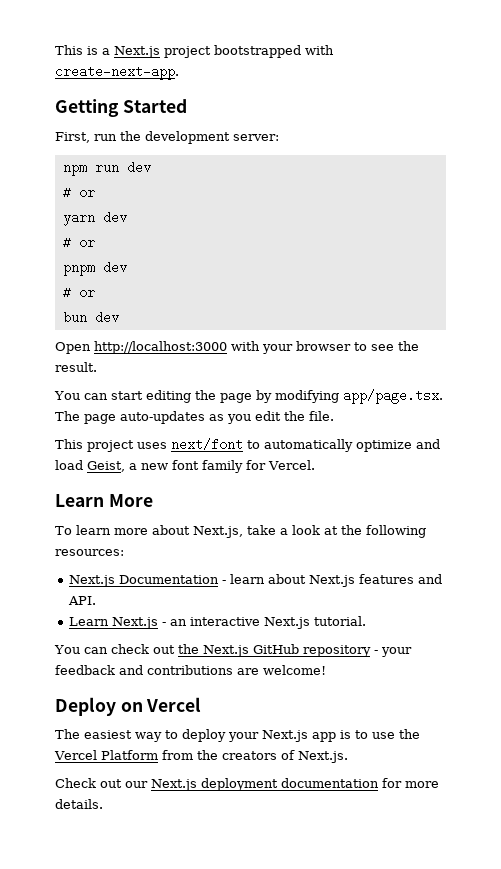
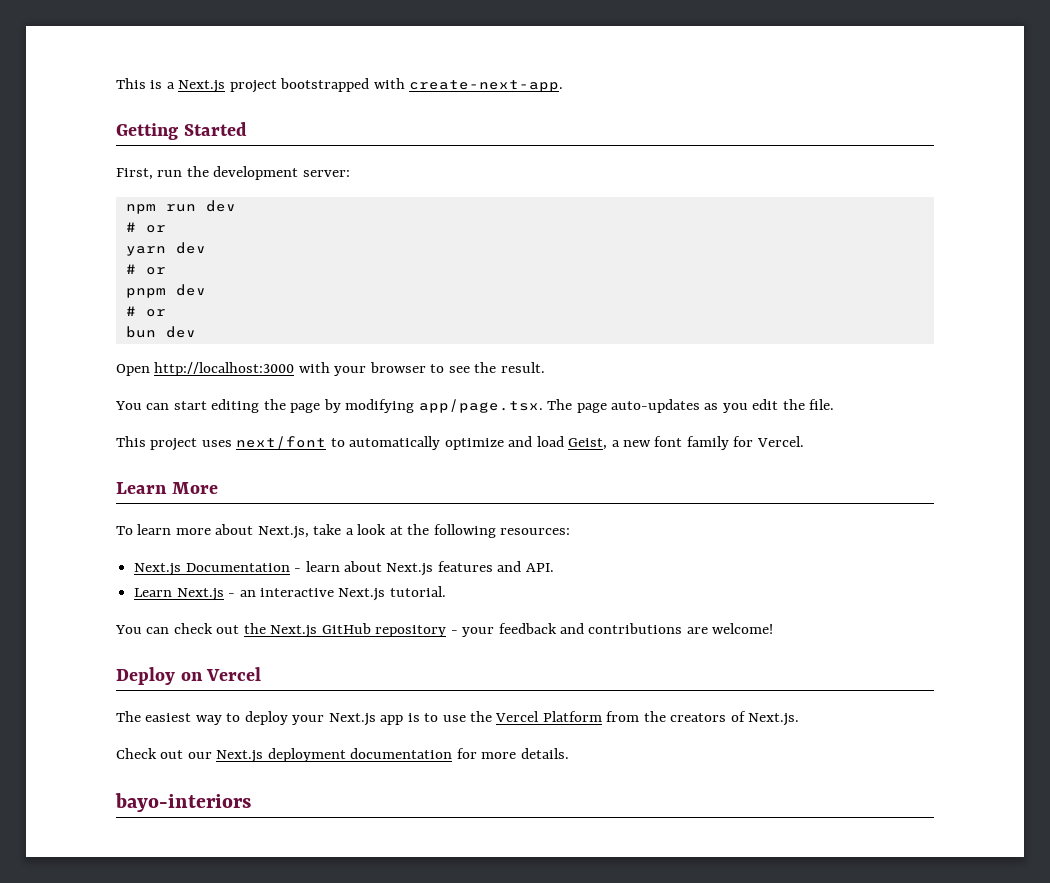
+ bayo-interiors

